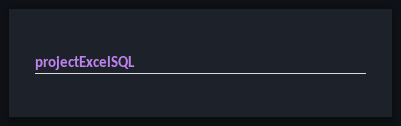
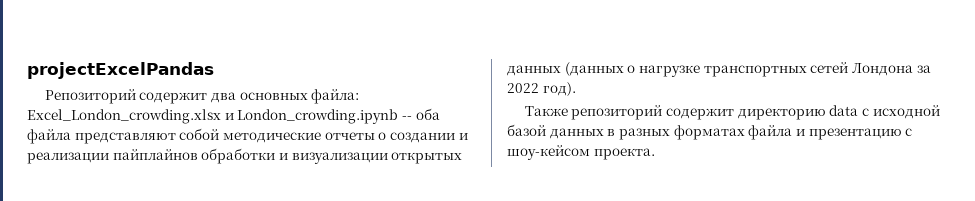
- projectExcelSQL
+ projectExcelPandas
+ Репозиторий содержит два основных файла: Excel_London_crowding.xlsx и London_crowding.ipynb -- оба файла представляют собой методические отчеты о создании и реализации пайплайнов обработки и визуализации открытых данных (данных о нагрузке транспортных сетей Лондона за 2022 год).
+ Также репозиторий содержит директорию data с исходной базой данных в разных форматах файла и презентацию с шоу-кейсом проекта.

